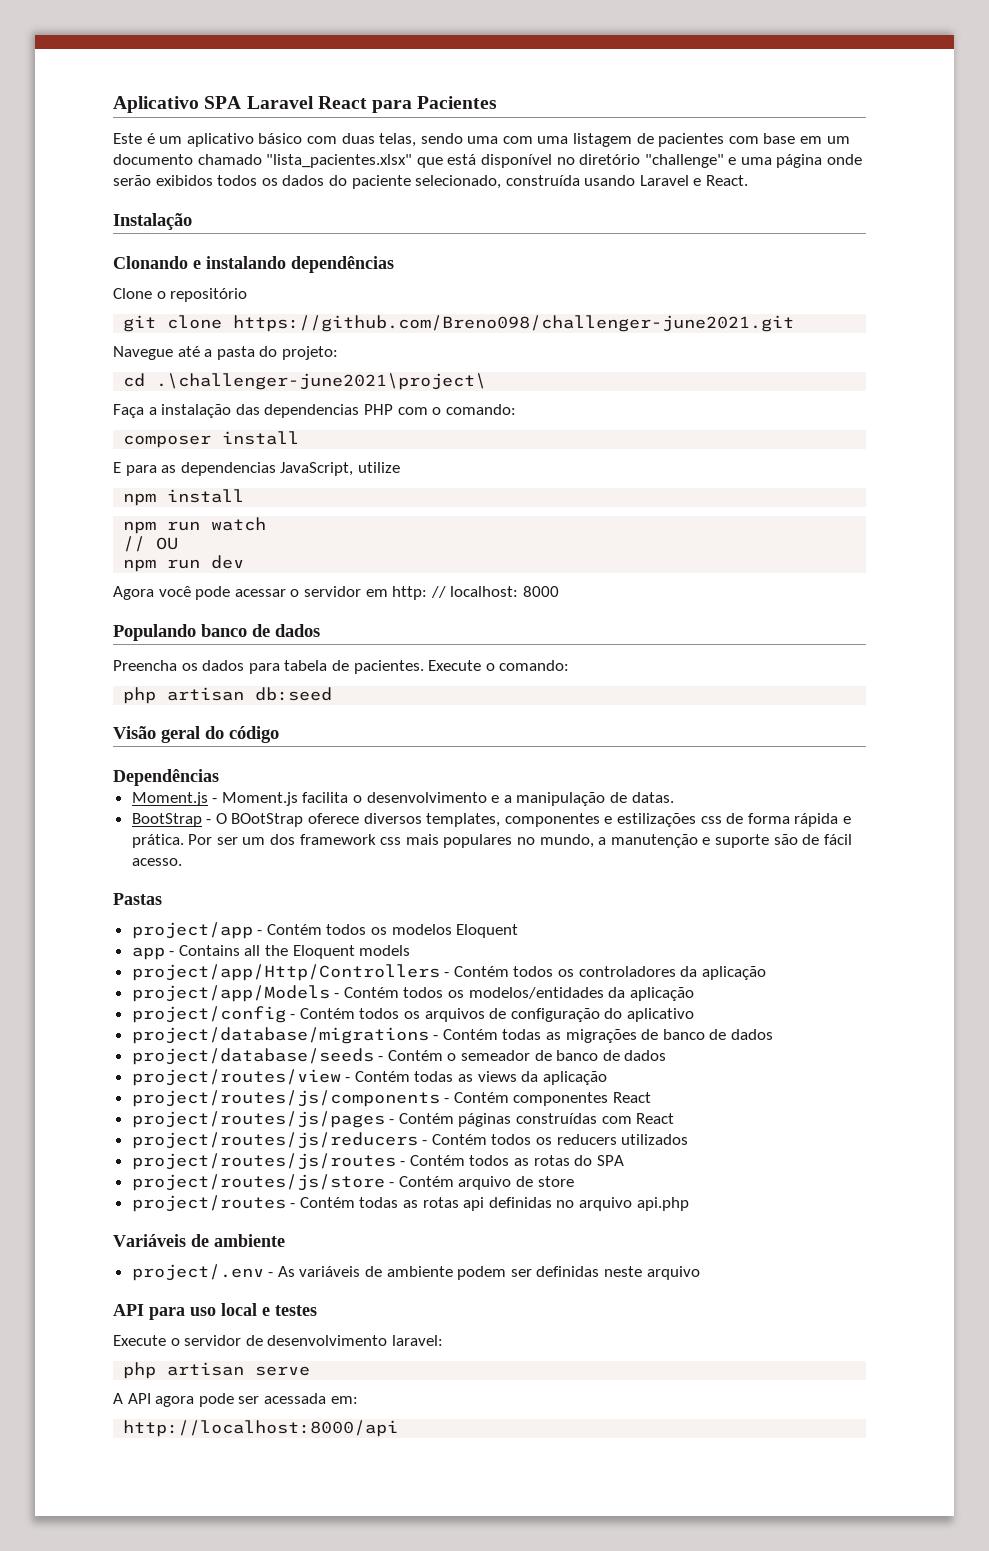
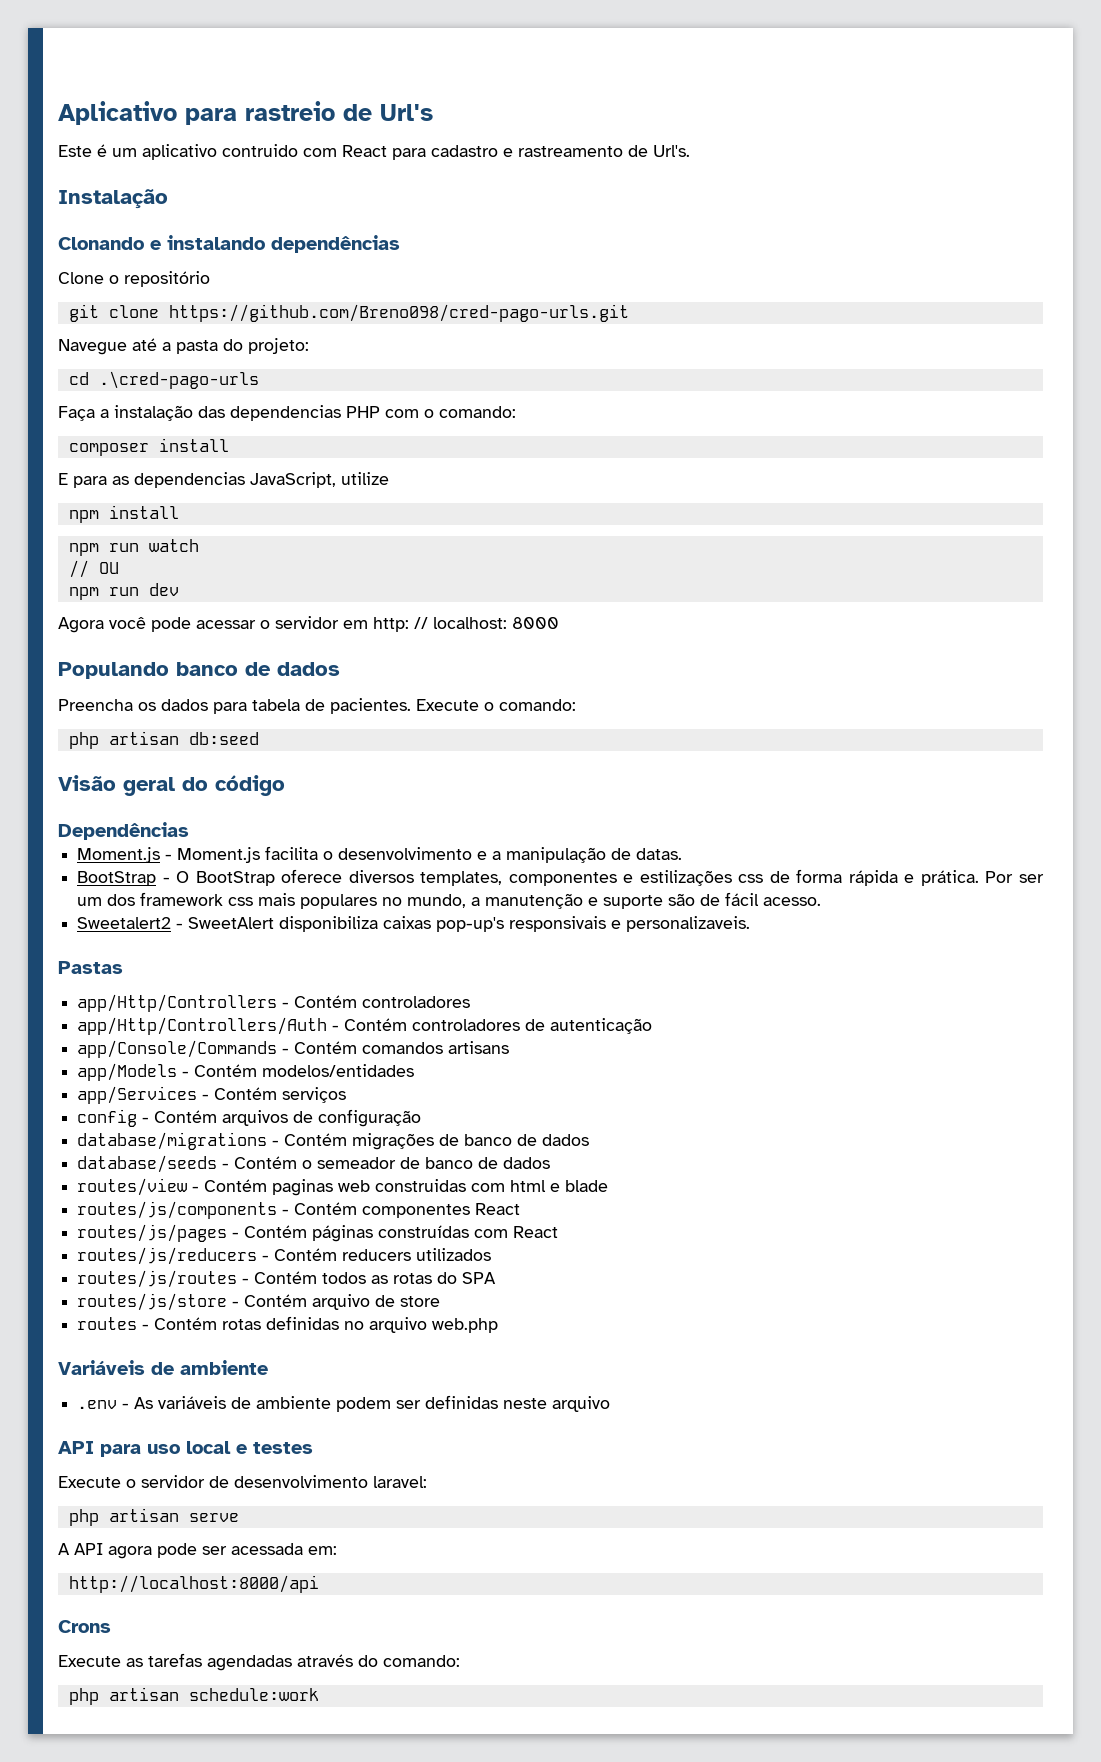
- Aplicativo SPA Laravel React para Pacientes
+ Aplicativo para rastreio de Url's
- Este é um aplicativo básico com duas telas, sendo uma com uma listagem de pacientes com base em um documento chamado "lista_pacientes.xlsx" que está disponível no diretório "challenge" e uma página onde serão exibidos todos os dados do paciente selecionado, construída usando Laravel e React.
+ Este é um aplicativo contruido com React para cadastro e rastreamento de Url's.
- git clone https://github.com/Breno098/challenger-june2021.git
+ git clone https://github.com/Breno098/cred-pago-urls.git
- cd .\challenger-june2021\project\
+ cd .\cred-pago-urls
- BootStrap - O BOotStrap oferece diversos templates, componentes e estilizações css de forma rápida e prática.
+ BootStrap - O BootStrap oferece diversos templates, componentes e estilizações css de forma rápida e prática.
+ Sweetalert2 - SweetAlert disponibiliza caixas pop-up's responsivais e personalizaveis.
- project/app - Contém todos os modelos Eloquent
- app - Contains all the Eloquent models
- project/app/Http/Controllers - Contém todos os controladores da aplicação
- project/app/Models - Contém todos os modelos/entidades da aplicação
- project/config - Contém todos os arquivos de configuração do aplicativo
- project/database/migrations - Contém todas as migrações de banco de dados
+ app/Http/Controllers - Contém controladores
+ app/Http/Controllers/Auth - Contém controladores de autenticação
+ app/Console/Commands - Contém comandos artisans
+ app/Models - Contém modelos/entidades
+ app/Services - Contém serviços
+ config - Contém arquivos de configuração
+ database/migrations - Contém migrações de banco de dados
- project/database/seeds - Contém o semeador de banco de dados
+ database/seeds - Contém o semeador de banco de dados
- project/routes/view - Contém todas as views da aplicação
- project/routes/js/components - Contém componentes React
+ routes/view - Contém paginas web construidas com html e blade
+ routes/js/components - Contém componentes React
- project/routes/js/pages - Contém páginas construídas com React
+ routes/js/pages - Contém páginas construídas com React
- project/routes/js/reducers - Contém todos os reducers utilizados
+ routes/js/reducers - Contém reducers utilizados
- project/routes/js/routes - Contém todos as rotas do SPA
+ routes/js/routes - Contém todos as rotas do SPA
- project/routes/js/store - Contém arquivo de store
+ routes/js/store - Contém arquivo de store
- project/routes - Contém todas as rotas api definidas no arquivo api.php
+ routes - Contém rotas definidas no arquivo web.php
- project/.env - As variáveis de ambiente podem ser definidas neste arquivo
+ .env - As variáveis de ambiente podem ser definidas neste arquivo
+ Crons
+ Execute as tarefas agendadas através do comando:
+ php artisan schedule:work

